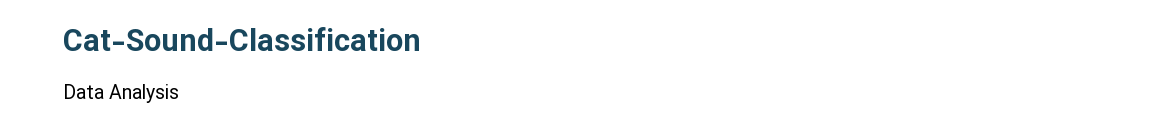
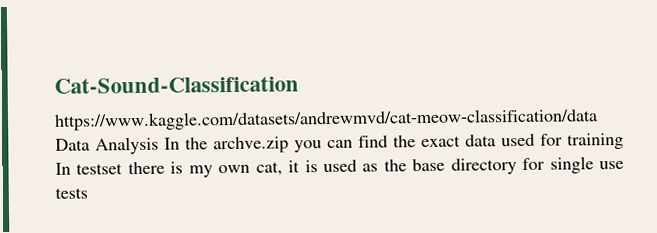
- Data Analysis
+ https://www.kaggle.com/datasets/andrewmvd/cat-meow-classification/data Data Analysis In the archve.zip you can find the exact data used for training In testset there is my own cat, it is used as the base directory for single use tests

